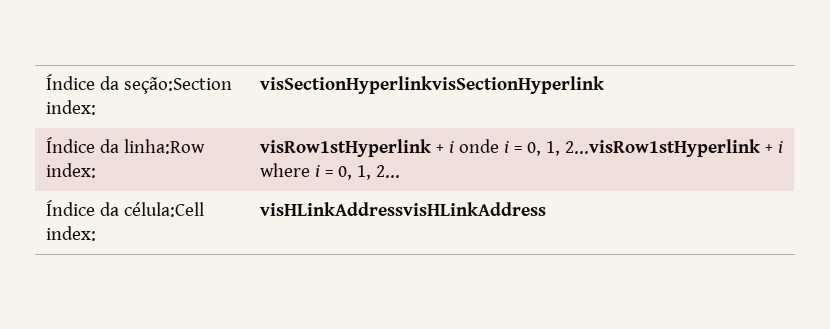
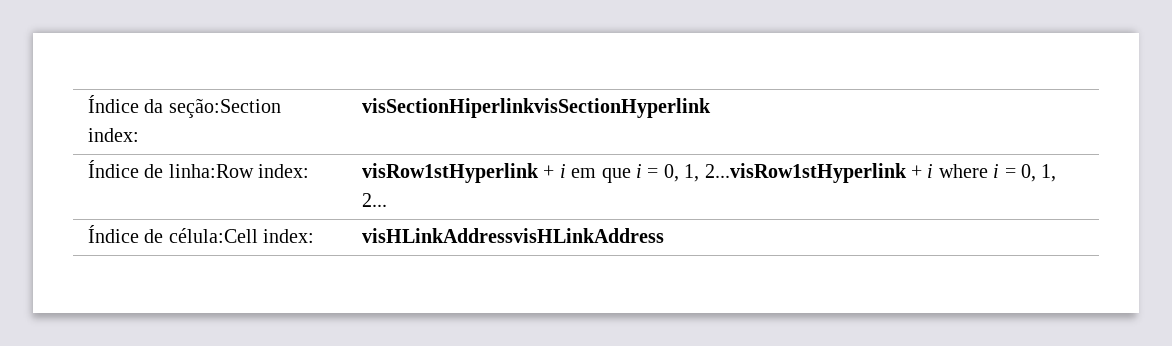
- Índice da seção:Section index: | visSectionHyperlinkvisSectionHyperlink
- Índice da linha:Row index: | visRow1stHyperlink + i onde i = 0, 1, 2...visRow1stHyperlink + i where i = 0, 1, 2...
+ Índice da seção:Section index: | visSectionHiperlinkvisSectionHyperlink
+ Índice de linha:Row index: | visRow1stHyperlink + i em que i = 0, 1, 2...visRow1stHyperlink + i where i = 0, 1, 2...
- Índice da célula:Cell index: | visHLinkAddressvisHLinkAddress
+ Índice de célula:Cell index: | visHLinkAddressvisHLinkAddress

